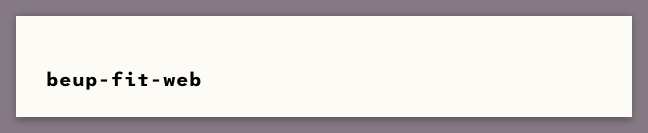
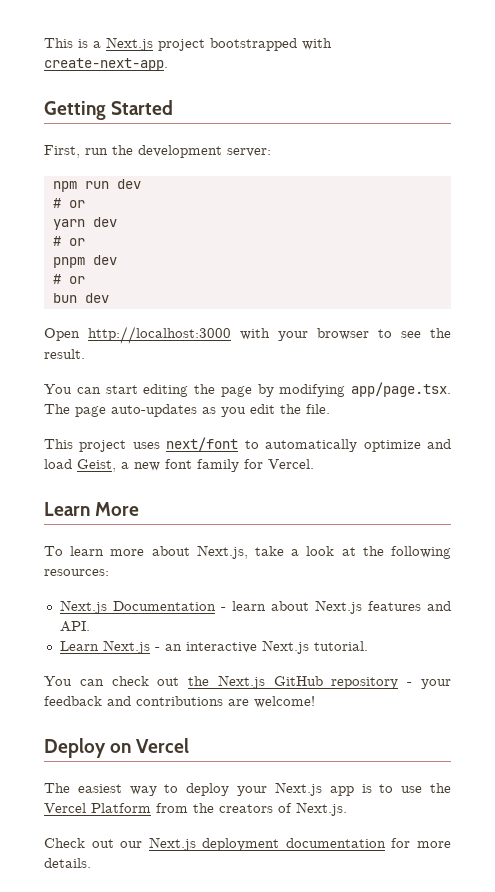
- beup-fit-web
+ This is a Next.js project bootstrapped with create-next-app.
+ Getting Started
+ First, run the development server:
+ npm run dev
+ # or
+ yarn dev
+ # or
+ pnpm dev
+ # or
+ bun dev
+ Open http://localhost:3000 with your browser to see the result.
+ You can start editing the page by modifying app/page.tsx. The page auto-updates as you edit the file.
+ This project uses next/font to automatically optimize and load Geist, a new font family for Vercel.
+ Learn More
+ To learn more about Next.js, take a look at the following resources:
+ Next.js Documentation - learn about Next.js features and API.
+ Learn Next.js - an interactive Next.js tutorial.
+ You can check out the Next.js GitHub repository - your feedback and contributions are welcome!
+ Deploy on Vercel
+ The easiest way to deploy your Next.js app is to use the Vercel Platform from the creators of Next.js.
+ Check out our Next.js deployment documentation for more details.

